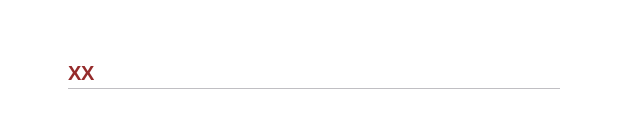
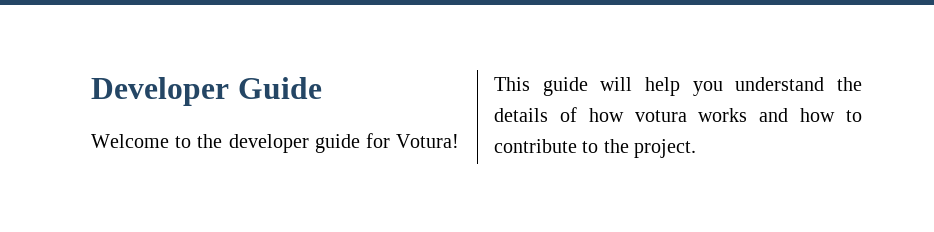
- XX
+ Developer Guide
+ Welcome to the developer guide for Votura! This guide will help you understand the details of how votura works and how to contribute to the project.

